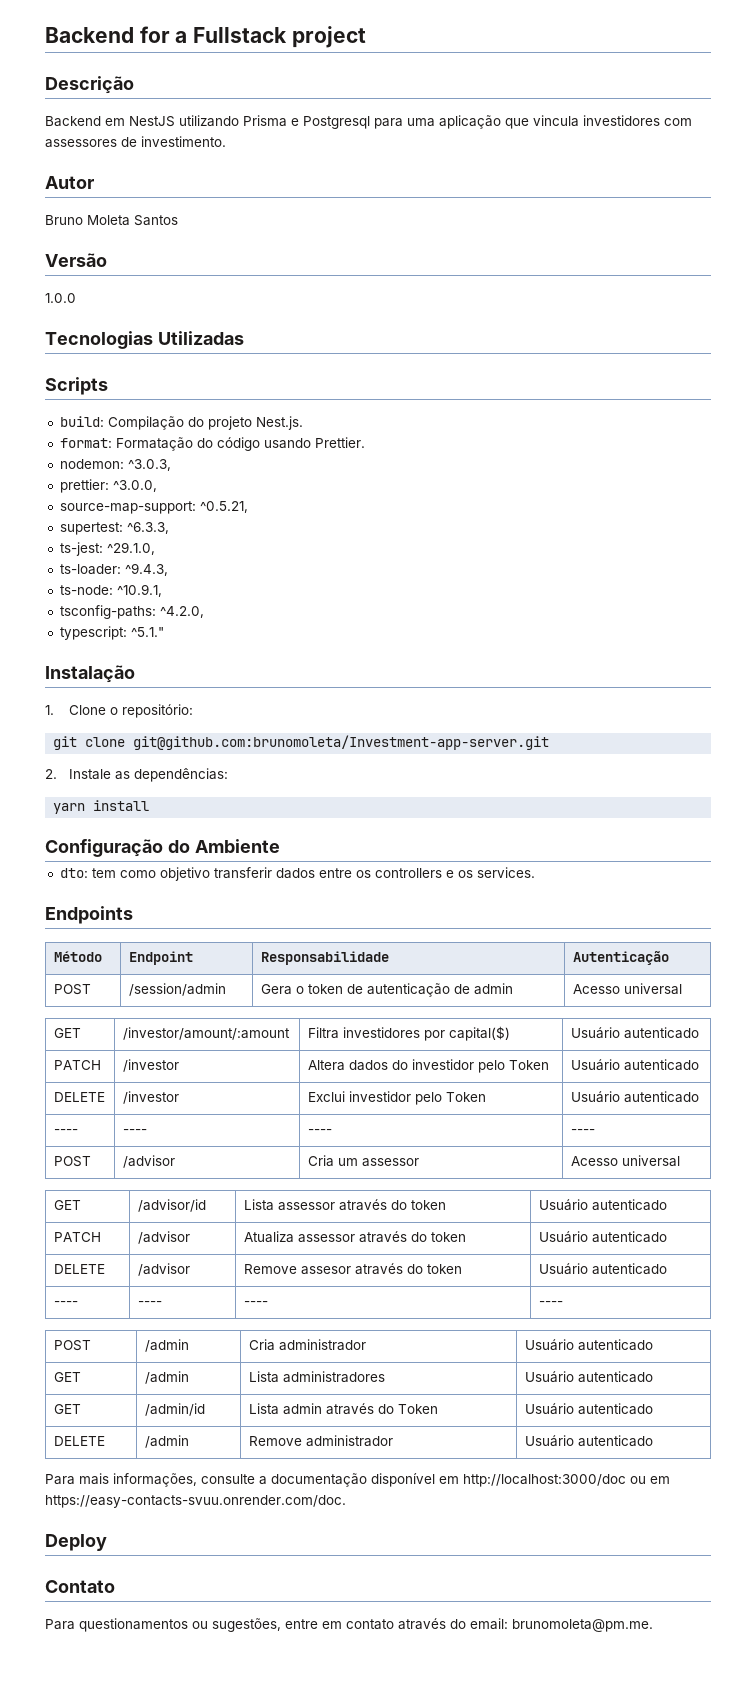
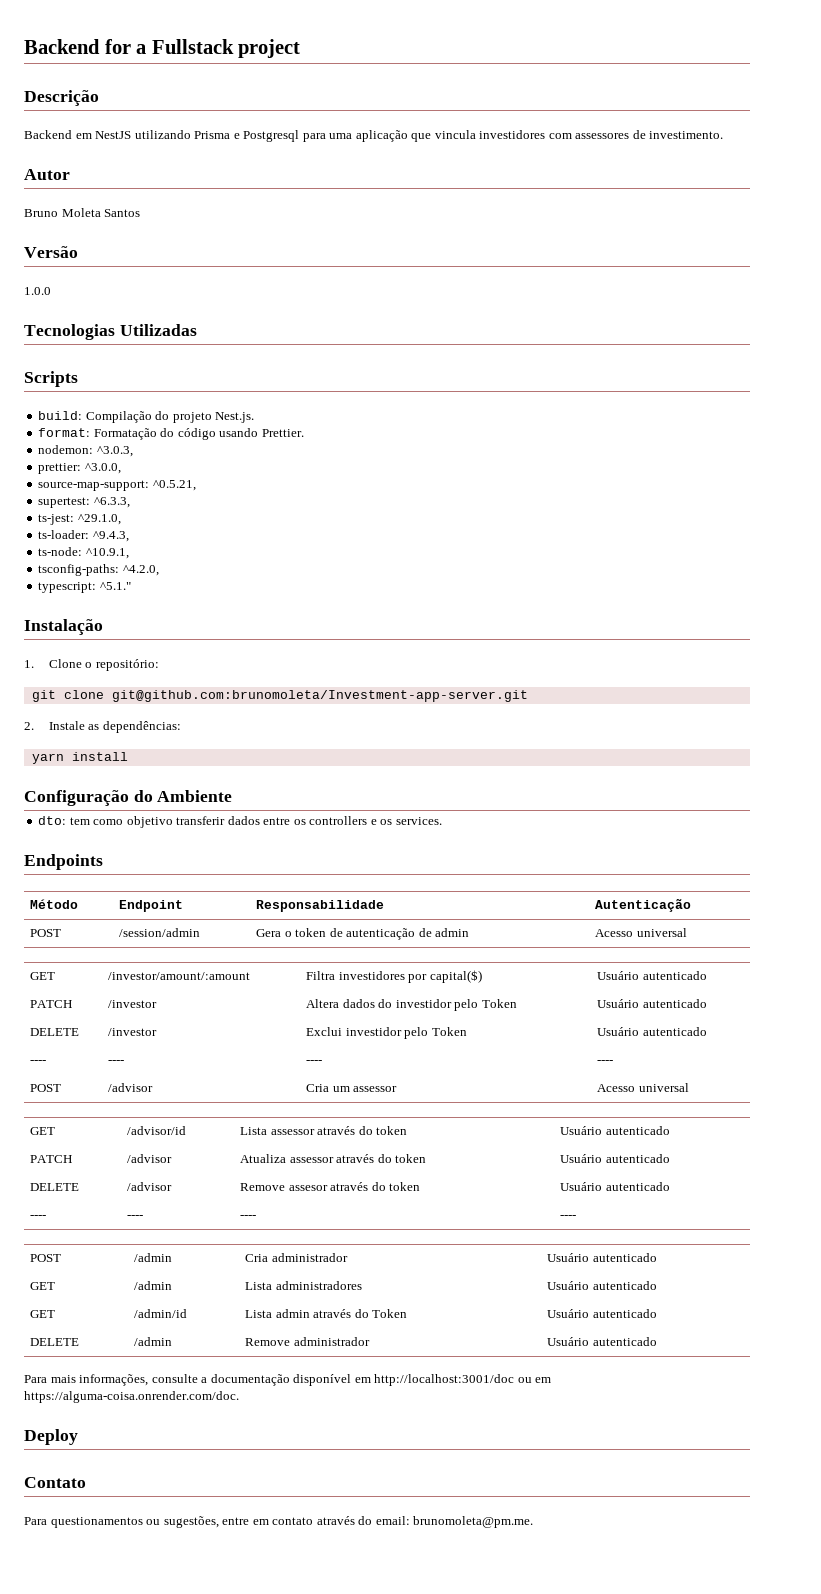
- Para mais informações, consulte a documentação disponível em http://localhost:3000/doc ou em https://easy-contacts-svuu.onrender.com/doc.
+ Para mais informações, consulte a documentação disponível em http://localhost:3001/doc ou em https://alguma-coisa.onrender.com/doc.

